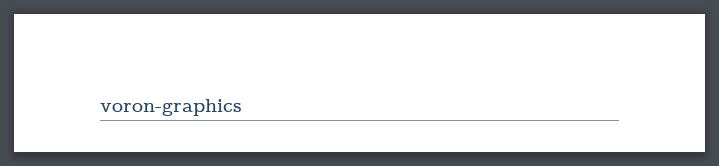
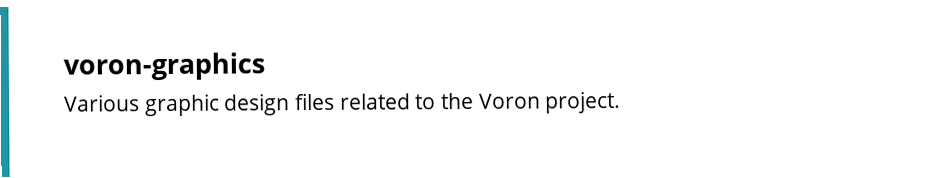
+ Various graphic design files related to the Voron project.

